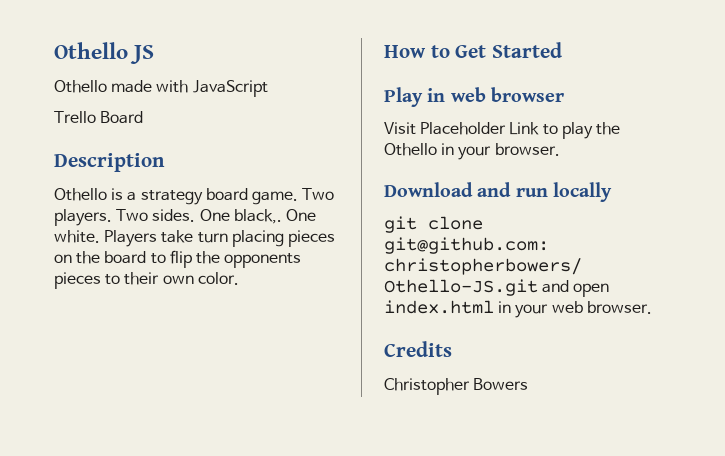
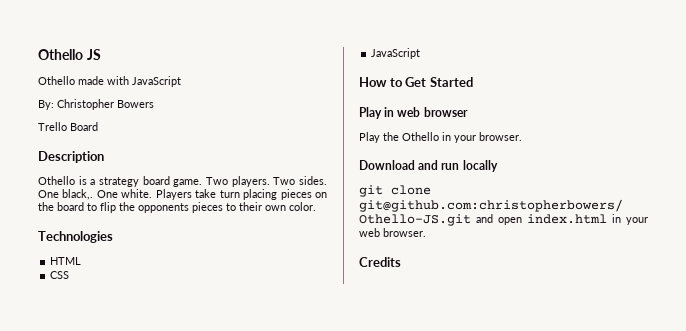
+ By: Christopher Bowers
+ Technologies
+ HTML
+ CSS
+ JavaScript
- Visit Placeholder Link to play the Othello in your browser.
+ Play the Othello in your browser.
- Christopher Bowers

